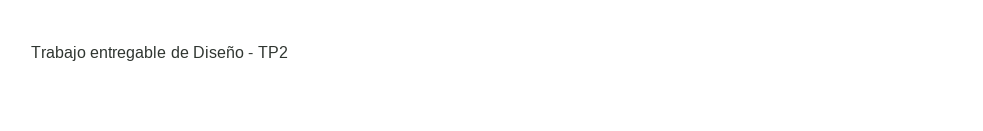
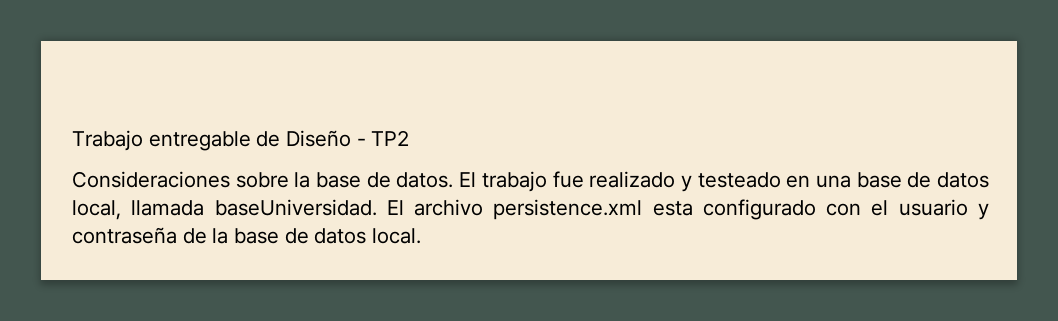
+ Consideraciones sobre la base de datos. El trabajo fue realizado y testeado en una base de datos local, llamada baseUniversidad. El archivo persistence.xml esta configurado con el usuario y contraseña de la base de datos local.

